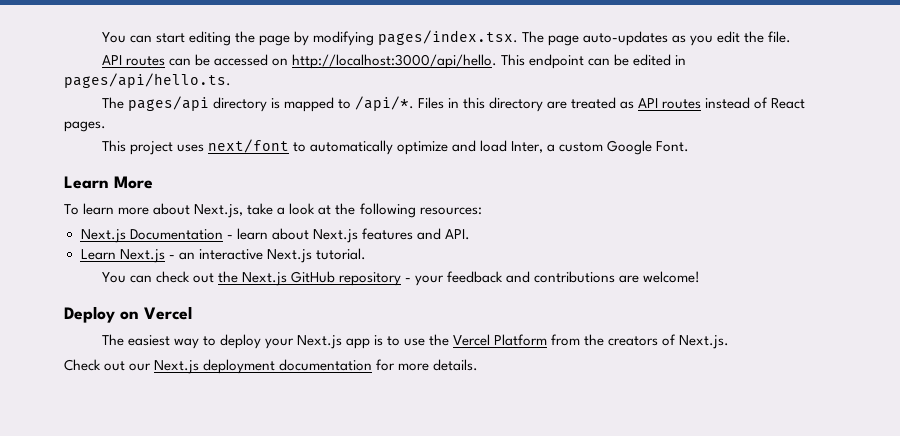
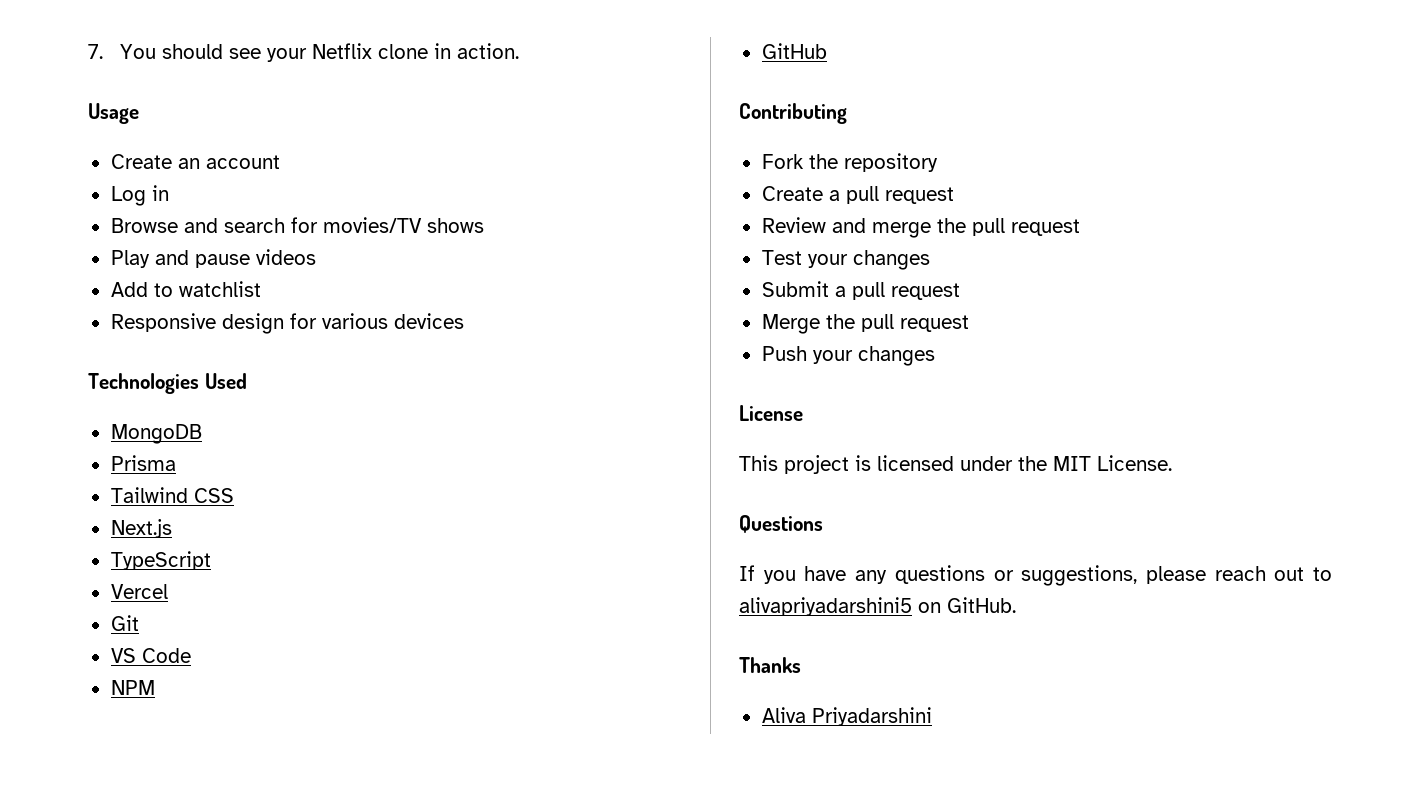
- You can start editing the page by modifying pages/index.tsx. The page auto-updates as you edit the file.
- API routes can be accessed on http://localhost:3000/api/hello. This endpoint can be edited in pages/api/hello.ts.
- The pages/api directory is mapped to /api/*. Files in this directory are treated as API routes instead of React pages.
- This project uses next/font to automatically optimize and load Inter, a custom Google Font.
- Learn More
- To learn more about Next.js, take a look at the following resources:
- Next.js Documentation - learn about Next.js features and API.
- Learn Next.js - an interactive Next.js tutorial.
- You can check out the Next.js GitHub repository - your feedback and contributions are welcome!
- Deploy on Vercel
- The easiest way to deploy your Next.js app is to use the Vercel Platform from the creators of Next.js.
- Check out our Next.js deployment documentation for more details.
+ 7. You should see your Netflix clone in action.
+ Usage
+ Create an account
+ Log in
+ Browse and search for movies/TV shows
+ Play and pause videos
+ Add to watchlist
+ Responsive design for various devices
+ Technologies Used
+ MongoDB
+ Prisma
+ Tailwind CSS
+ Next.js
+ TypeScript
+ Vercel
+ Git
+ VS Code
+ NPM
+ GitHub
+ Contributing
+ Fork the repository
+ Create a pull request
+ Review and merge the pull request
+ Test your changes
+ Submit a pull request
+ Merge the pull request
+ Push your changes
+ License
+ This project is licensed under the MIT License.
+ Questions
+ If you have any questions or suggestions, please reach out to alivapriyadarshini5 on GitHub.
+ Thanks
+ Aliva Priyadarshini

